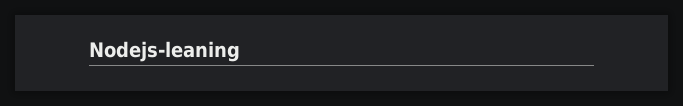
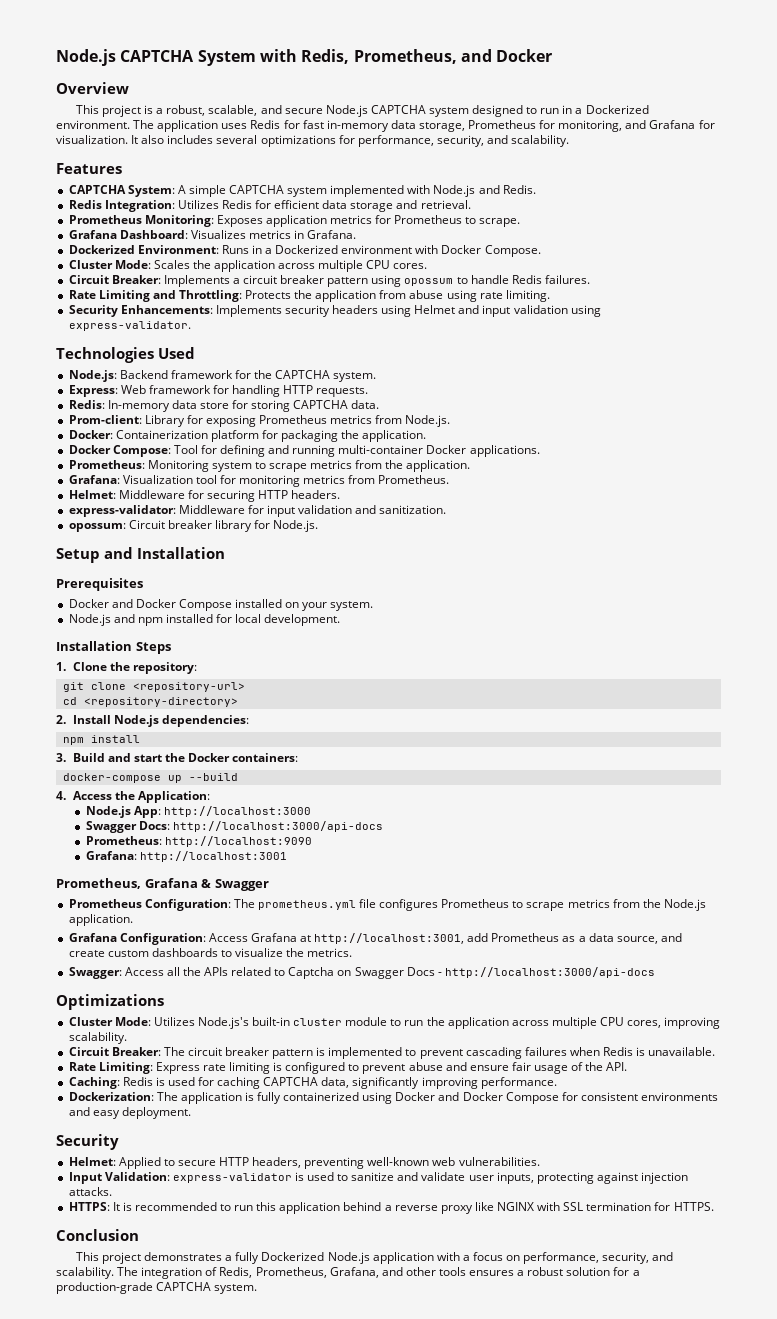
- Nodejs-leaning
+ Node.js CAPTCHA System with Redis, Prometheus, and Docker
+ Overview
+ This project is a robust, scalable, and secure Node.js CAPTCHA system designed to run in a Dockerized environment. The application uses Redis for fast in-memory data storage, Prometheus for monitoring, and Grafana for visualization. It also includes several optimizations for performance, security, and scalability.
+ Features
+ CAPTCHA System: A simple CAPTCHA system implemented with Node.js and Redis.
+ Redis Integration: Utilizes Redis for efficient data storage and retrieval.
+ Prometheus Monitoring: Exposes application metrics for Prometheus to scrape.
+ Grafana Dashboard: Visualizes metrics in Grafana.
+ Dockerized Environment: Runs in a Dockerized environment with Docker Compose.
+ Cluster Mode: Scales the application across multiple CPU cores.
+ Circuit Breaker: Implements a circuit breaker pattern using opossum to handle Redis failures.
+ Rate Limiting and Throttling: Protects the application from abuse using rate limiting.
+ Security Enhancements: Implements security headers using Helmet and input validation using express-validator.
+ Technologies Used
+ Node.js: Backend framework for the CAPTCHA system.
+ Express: Web framework for handling HTTP requests.
+ Redis: In-memory data store for storing CAPTCHA data.
+ Prom-client: Library for exposing Prometheus metrics from Node.js.
+ Docker: Containerization platform for packaging the application.
+ Docker Compose: Tool for defining and running multi-container Docker applications.
+ Prometheus: Monitoring system to scrape metrics from the application.
+ Grafana: Visualization tool for monitoring metrics from Prometheus.
+ Helmet: Middleware for securing HTTP headers.
+ express-validator: Middleware for input validation and sanitization.
+ opossum: Circuit breaker library for Node.js.
+ Setup and Installation
+ Prerequisites
+ Docker and Docker Compose installed on your system.
+ Node.js and npm installed for local development.
+ Installation Steps
+ 1. Clone the repository:
+ git clone <repository-url>
+ cd <repository-directory>
+ 2. Install Node.js dependencies:
+ npm install
+ 3. Build and start the Docker containers:
+ docker-compose up --build
+ 4. Access the Application:
+ Node.js App: http://localhost:3000
+ Swagger Docs: http://localhost:3000/api-docs
+ Prometheus: http://localhost:9090
+ Grafana: http://localhost:3001
+ Prometheus, Grafana & Swagger
+ Prometheus Configuration: The prometheus.yml file configures Prometheus to scrape metrics from the Node.js application.
+ Grafana Configuration: Access Grafana at http://localhost:3001, add Prometheus as a data source, and create custom dashboards to visualize the metrics.
+ Swagger: Access all the APIs related to Captcha on Swagger Docs - http://localhost:3000/api-docs
+ Optimizations
+ Cluster Mode: Utilizes Node.js's built-in cluster module to run the application across multiple CPU cores, improving scalability.
+ Circuit Breaker: The circuit breaker pattern is implemented to prevent cascading failures when Redis is unavailable.
+ Rate Limiting: Express rate limiting is configured to prevent abuse and ensure fair usage of the API.
+ Caching: Redis is used for caching CAPTCHA data, significantly improving performance.
+ Dockerization: The application is fully containerized using Docker and Docker Compose for consistent environments and easy deployment.
+ Security
+ Helmet: Applied to secure HTTP headers, preventing well-known web vulnerabilities.
+ Input Validation: express-validator is used to sanitize and validate user inputs, protecting against injection attacks.
+ HTTPS: It is recommended to run this application behind a reverse proxy like NGINX with SSL termination for HTTPS.
+ Conclusion
+ This project demonstrates a fully Dockerized Node.js application with a focus on performance, security, and scalability. The integration of Redis, Prometheus, Grafana, and other tools ensures a robust solution for a production-grade CAPTCHA system.

